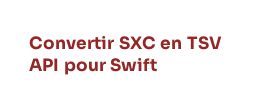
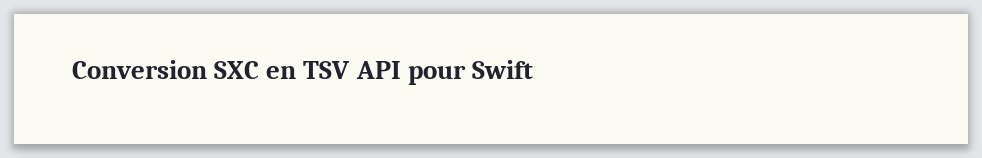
- Convertir SXC en TSV API pour Swift
+ Conversion SXC en TSV API pour Swift

